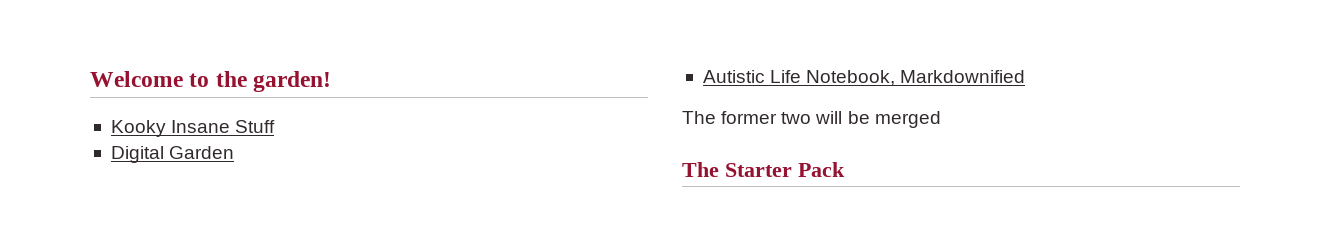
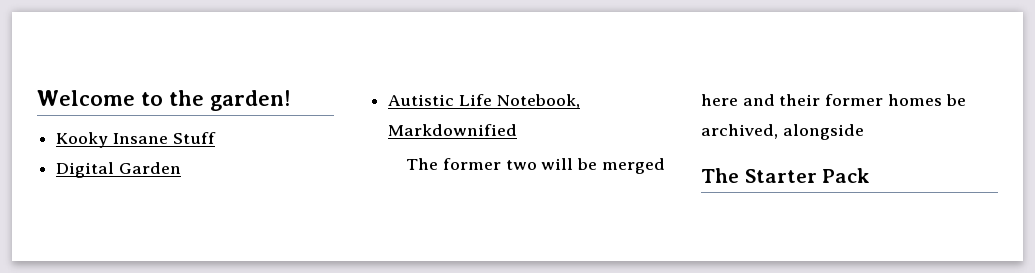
- The former two will be merged
+ The former two will be merged here and their former homes be archived, alongside

